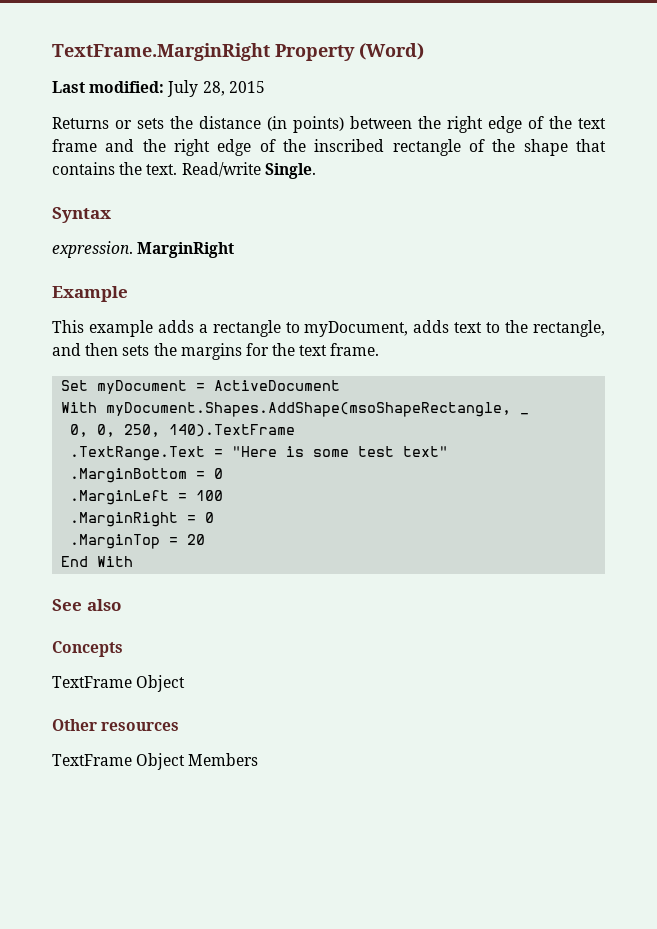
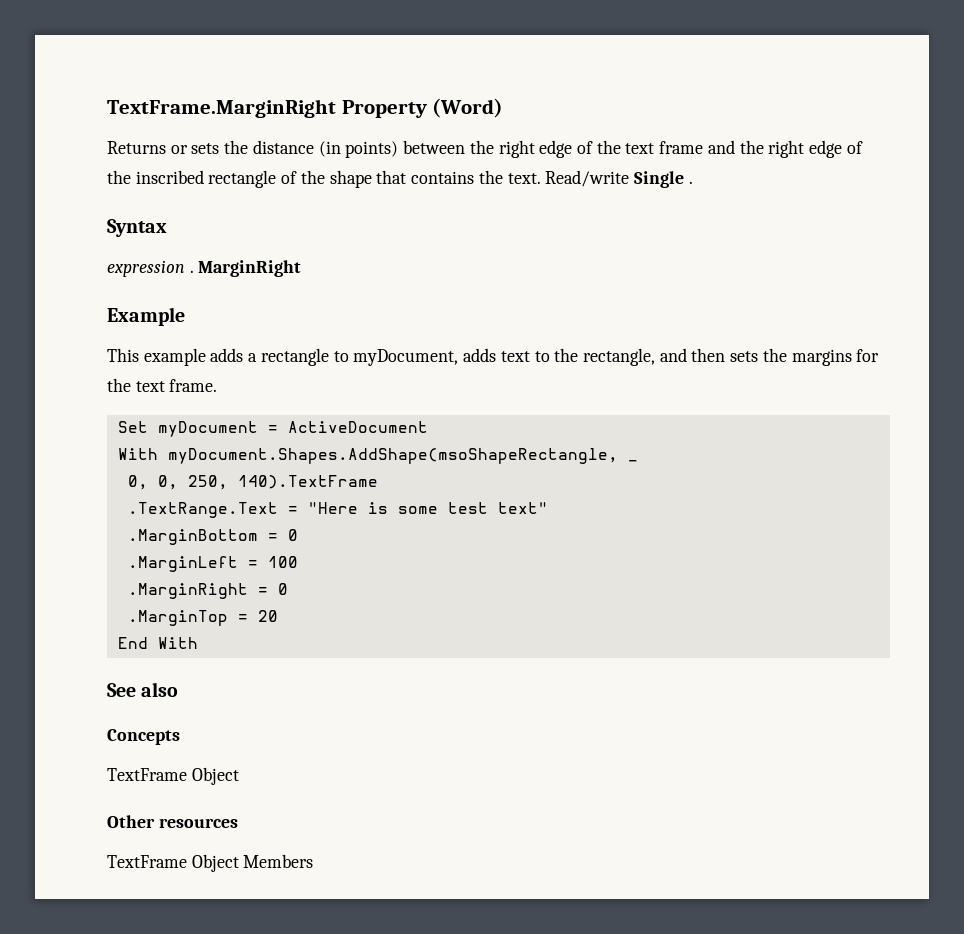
- Last modified: July 28, 2015
- Read/write Single.
+ Read/write Single .
- expression.
+ expression .

